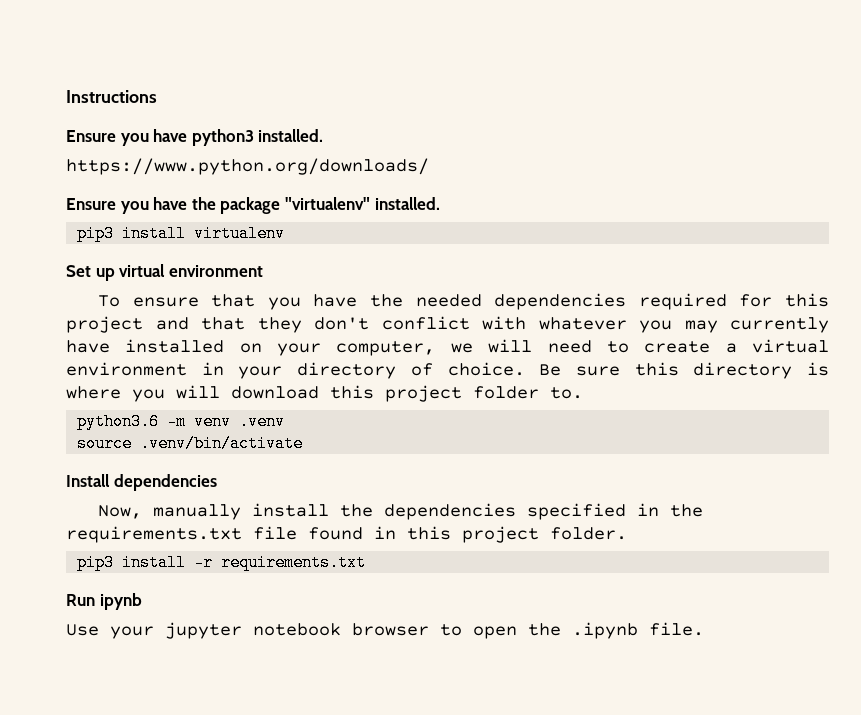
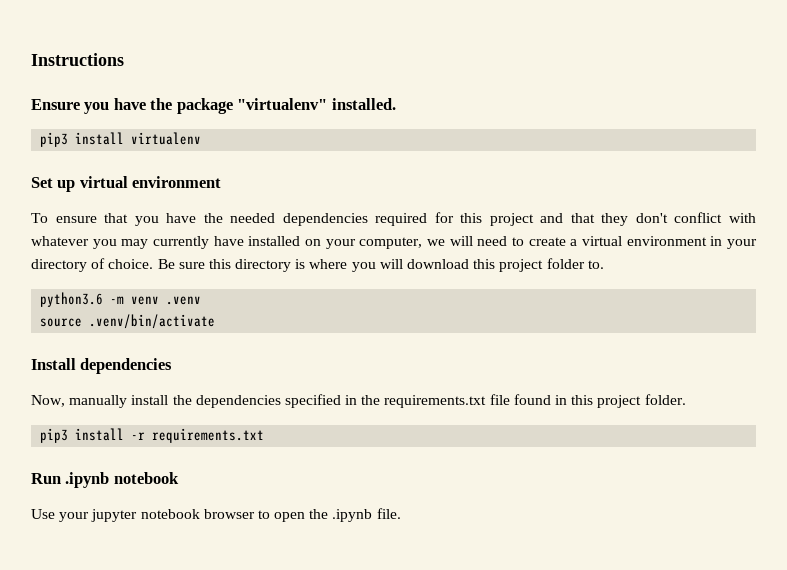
- Ensure you have python3 installed.
- https://www.python.org/downloads/
- Run ipynb
+ Run .ipynb notebook

